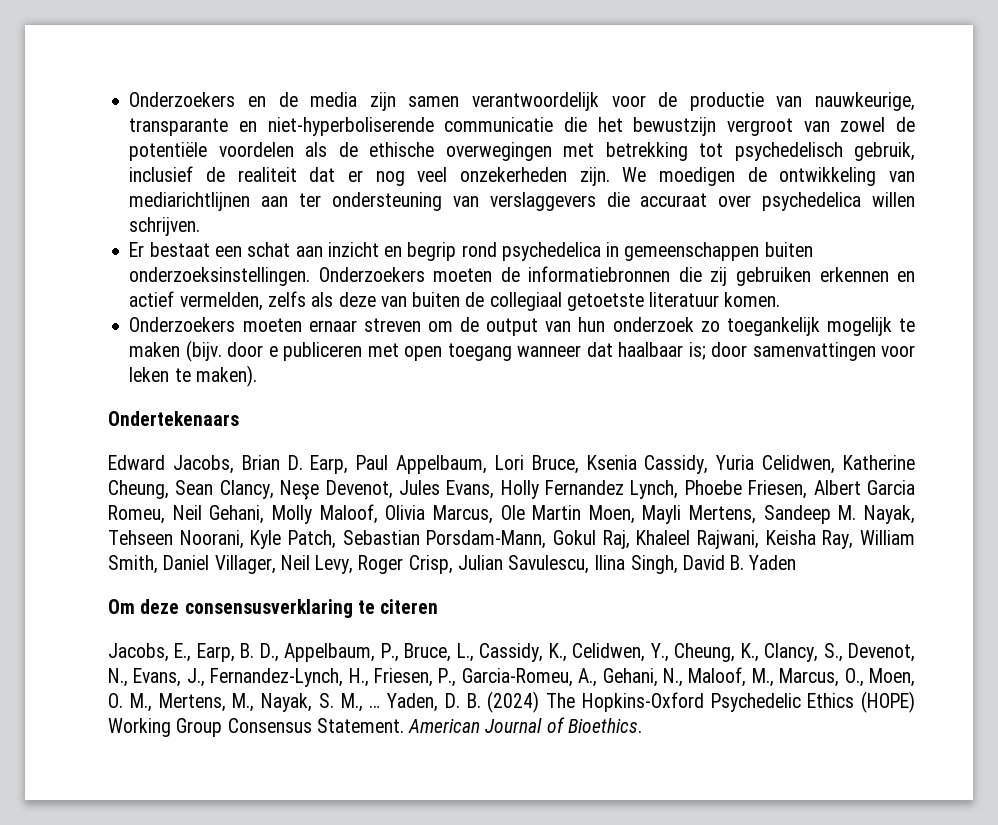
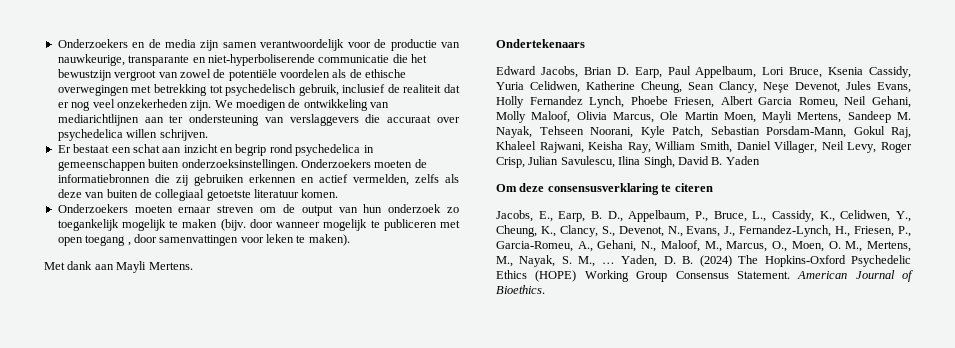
- Onderzoekers moeten ernaar streven om de output van hun onderzoek zo toegankelijk mogelijk te maken (bijv. door e publiceren met open toegang wanneer dat haalbaar is; door samenvattingen voor leken te maken).
+ Onderzoekers moeten ernaar streven om de output van hun onderzoek zo toegankelijk mogelijk te maken (bijv. door wanneer mogelijk te publiceren met open toegang , door samenvattingen voor leken te maken).
+ Met dank aan Mayli Mertens.

